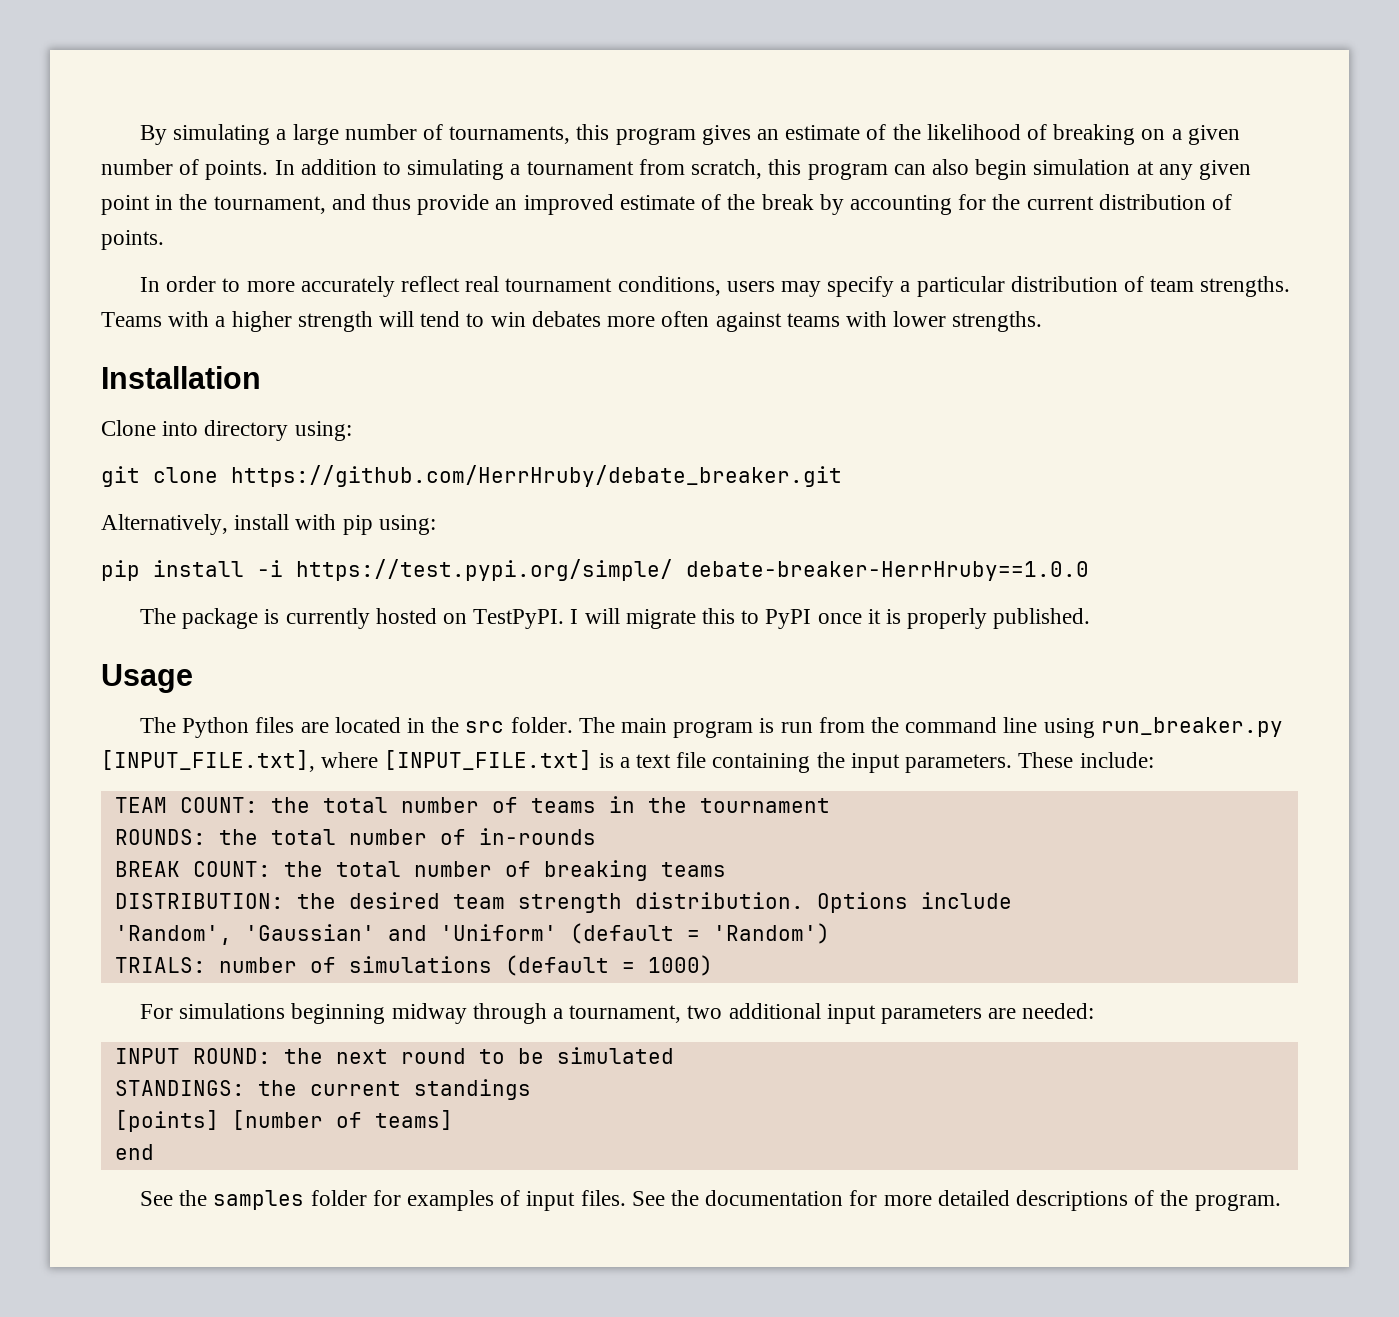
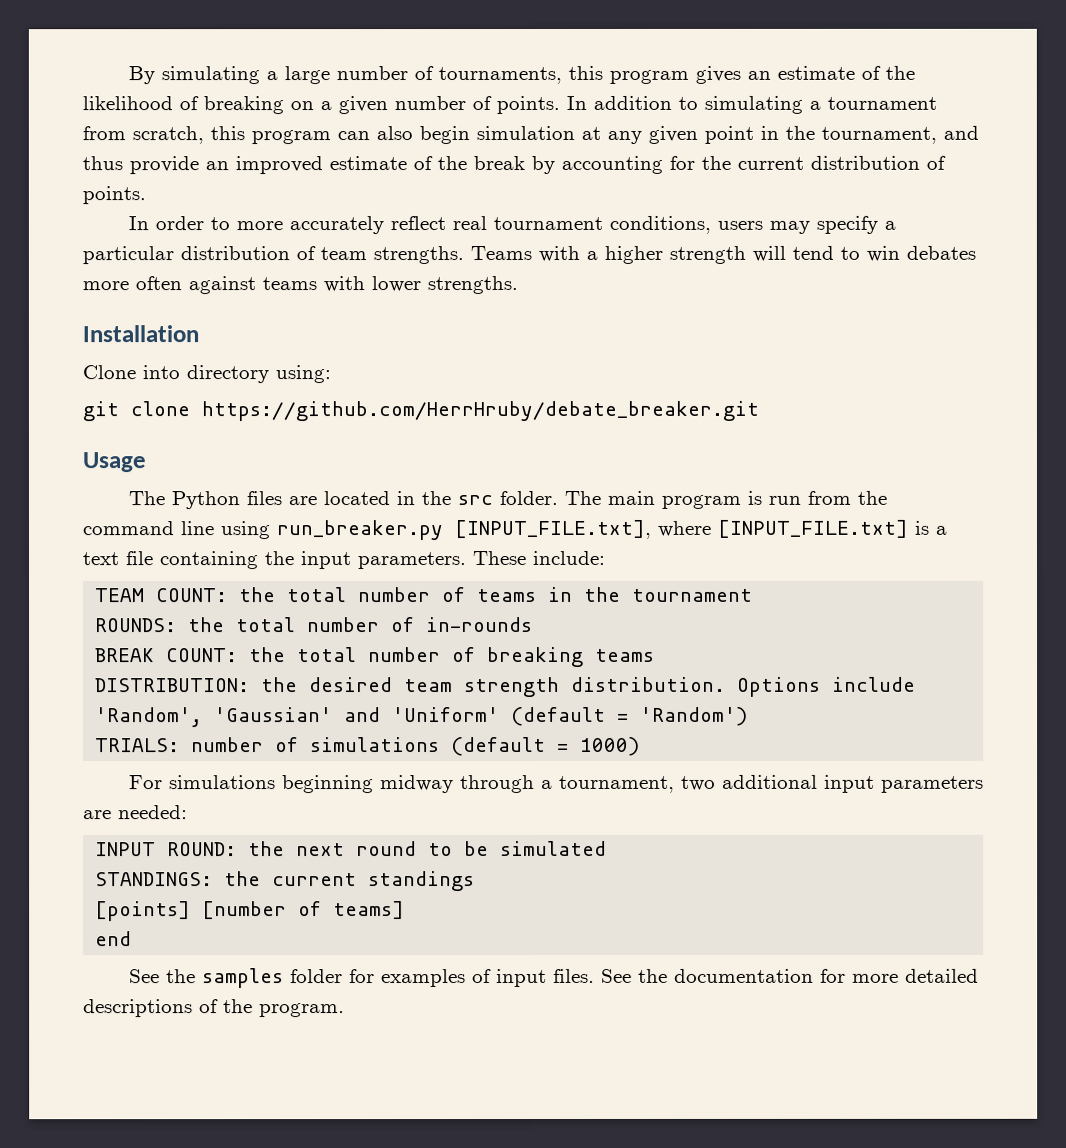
- Alternatively, install with pip using:
- pip install -i https://test.pypi.org/simple/ debate-breaker-HerrHruby==1.0.0
- The package is currently hosted on TestPyPI. I will migrate this to PyPI once it is properly published.

